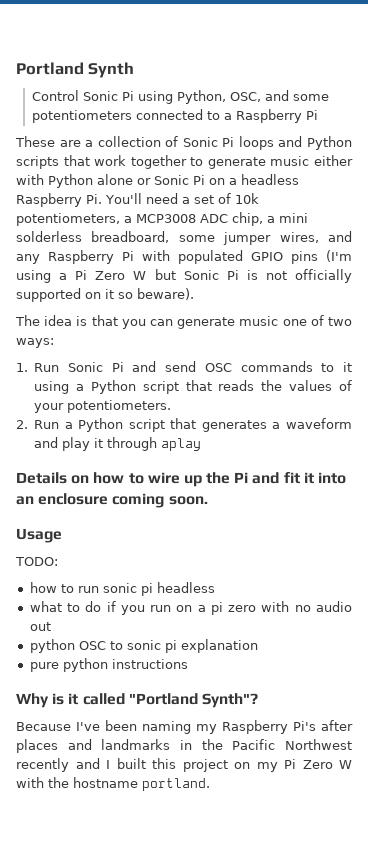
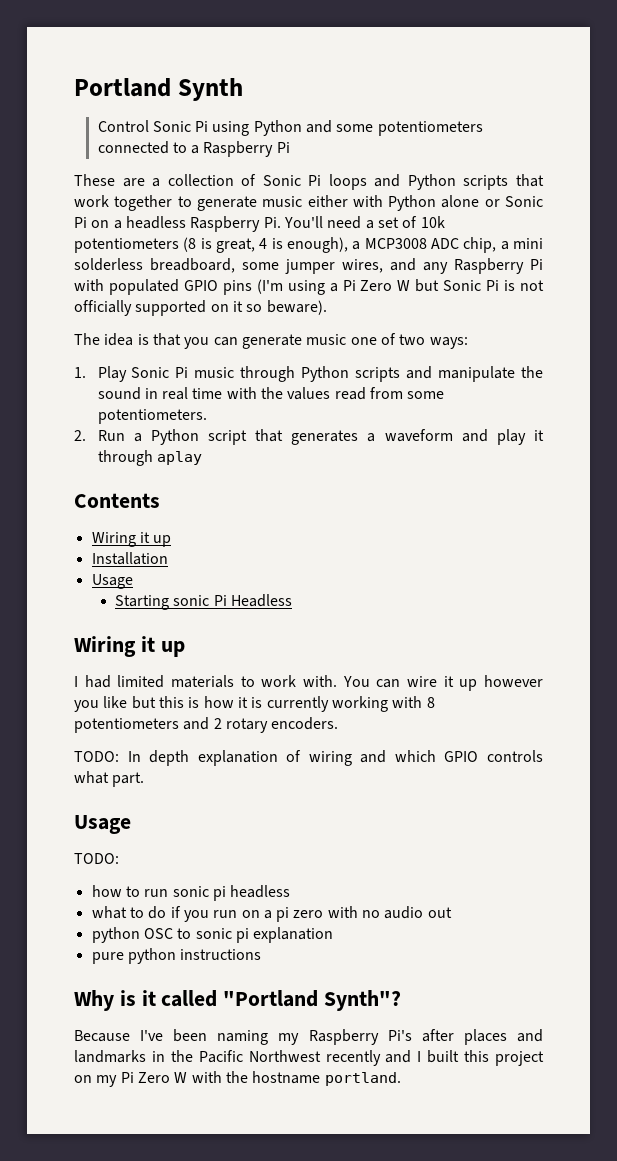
- Control Sonic Pi using Python, OSC, and some potentiometers connected to a Raspberry Pi
+ Control Sonic Pi using Python and some potentiometers connected to a Raspberry Pi
- These are a collection of Sonic Pi loops and Python scripts that work together to generate music either with Python alone or Sonic Pi on a headless Raspberry Pi. You'll need a set of 10k potentiometers, a MCP3008 ADC chip, a mini solderless breadboard, some jumper wires, and any Raspberry Pi with populated GPIO pins (I'm using a Pi Zero W but Sonic Pi is not officially supported on it so beware).
+ These are a collection of Sonic Pi loops and Python scripts that work together to generate music either with Python alone or Sonic Pi on a headless Raspberry Pi. You'll need a set of 10k potentiometers (8 is great, 4 is enough), a MCP3008 ADC chip, a mini solderless breadboard, some jumper wires, and any Raspberry Pi with populated GPIO pins (I'm using a Pi Zero W but Sonic Pi is not officially supported on it so beware).
- 1. Run Sonic Pi and send OSC commands to it using a Python script that reads the values of your potentiometers.
+ 1. Play Sonic Pi music through Python scripts and manipulate the sound in real time with the values read from some potentiometers.
- Details on how to wire up the Pi and fit it into an enclosure coming soon.
+ Contents
+ Wiring it up
+ Installation
+ Usage
+ Starting sonic Pi Headless
+ Wiring it up
+ I had limited materials to work with. You can wire it up however you like but this is how it is currently working with 8 potentiometers and 2 rotary encoders.
+ TODO: In depth explanation of wiring and which GPIO controls what part.

